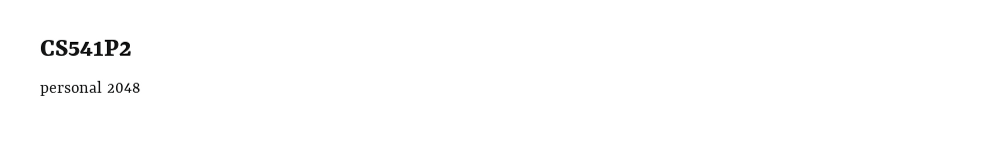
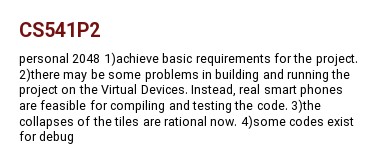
- personal 2048
+ personal 2048 1)achieve basic requirements for the project. 2)there may be some problems in building and running the project on the Virtual Devices. Instead, real smart phones are feasible for compiling and testing the code. 3)the collapses of the tiles are rational now. 4)some codes exist for debug

